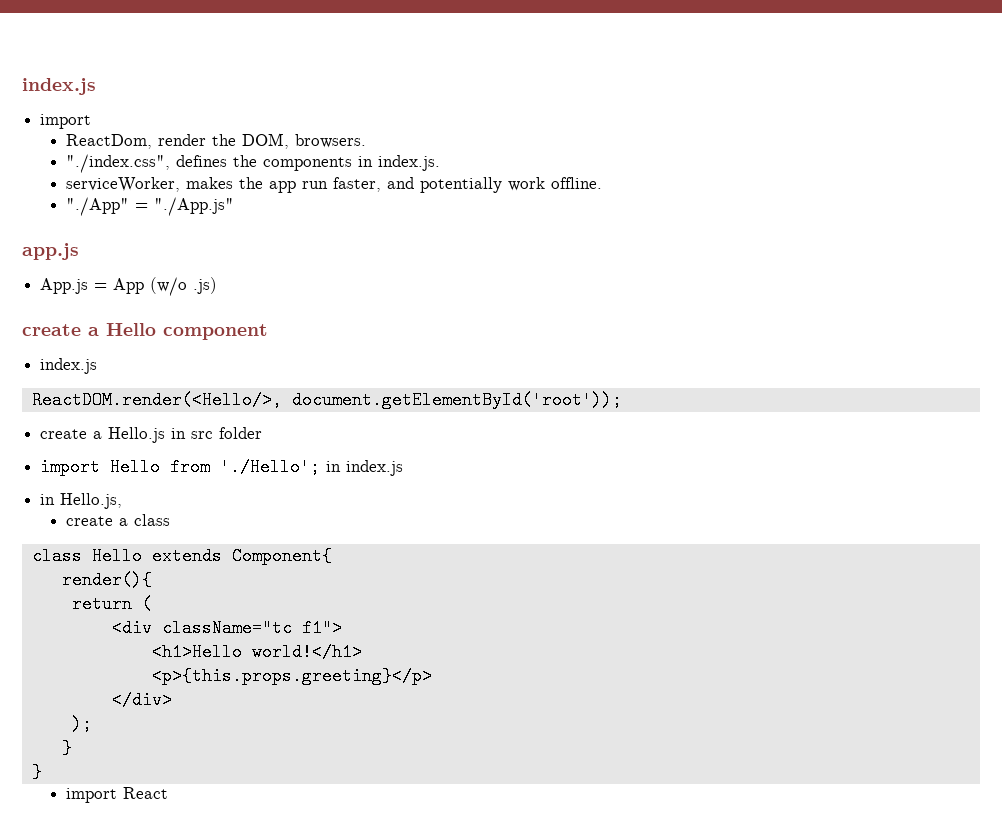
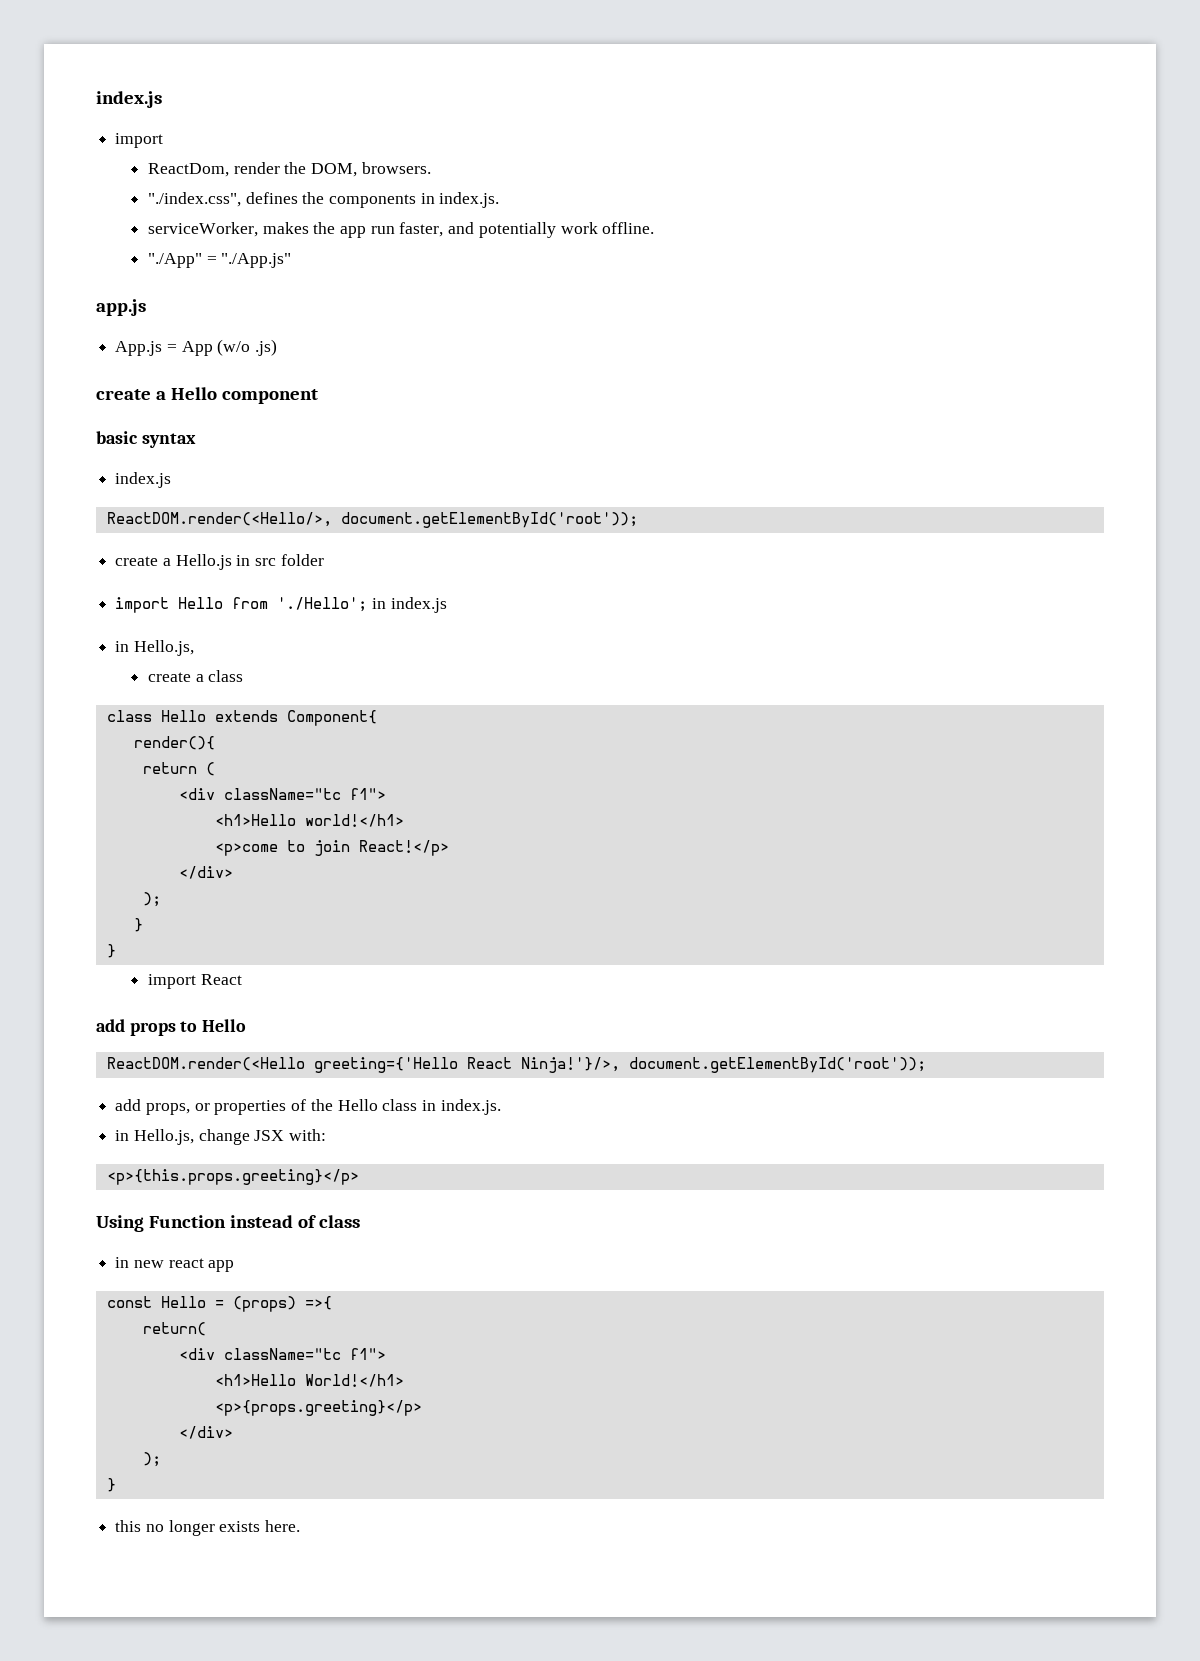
+ basic syntax
- <p>{this.props.greeting}</p>
+ <p>come to join React!</p>
+ add props to Hello
+ ReactDOM.render(<Hello greeting={'Hello React Ninja!'}/>, document.getElementById('root'));
+ add props, or properties of the Hello class in index.js.
+ in Hello.js, change JSX with:
+ <p>{this.props.greeting}</p>
+ Using Function instead of class
+ in new react app
+ const Hello = (props) =>{
+ return(
+ <div className="tc f1">
+ <h1>Hello World!</h1>
+ <p>{props.greeting}</p>
+ </div>
+ );
+ }
+ this no longer exists here.

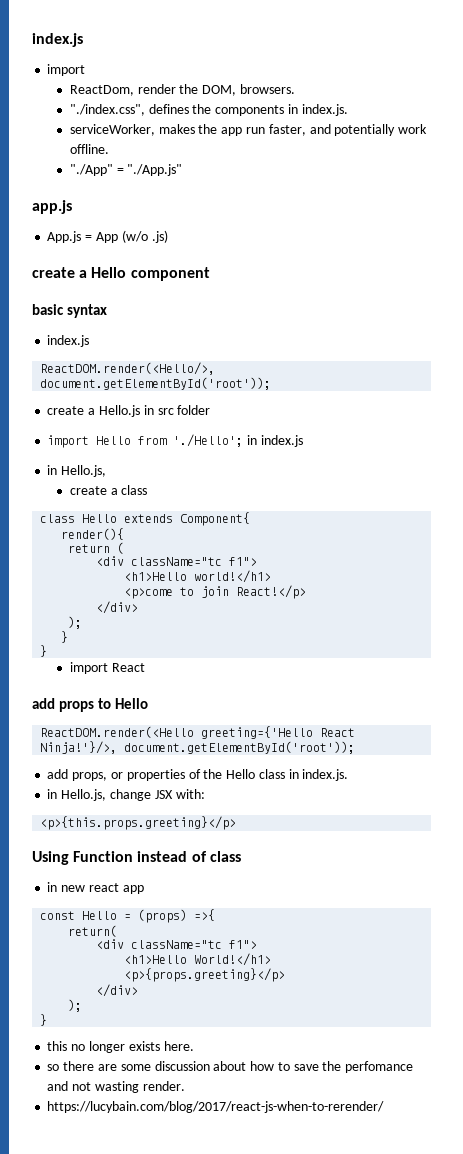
+ so there are some discussion about how to save the perfomance and not wasting render.
+ https://lucybain.com/blog/2017/react-js-when-to-rerender/

